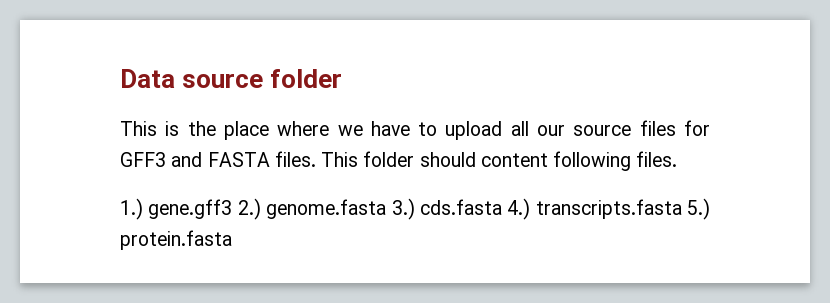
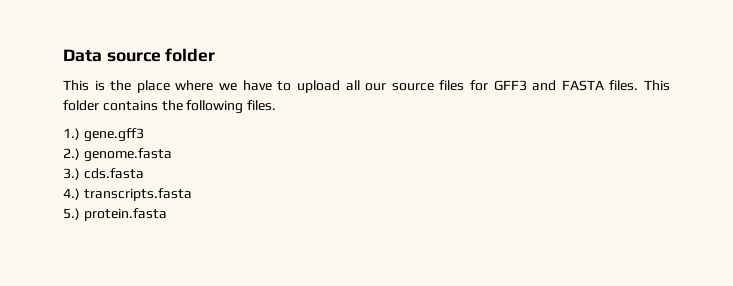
- This folder should content following files.
+ This folder contains the following files.
- 1.) gene.gff3 2.) genome.fasta 3.) cds.fasta 4.) transcripts.fasta 5.) protein.fasta
+ 1.) gene.gff3
+ 2.) genome.fasta
+ 3.) cds.fasta
+ 4.) transcripts.fasta
+ 5.) protein.fasta

